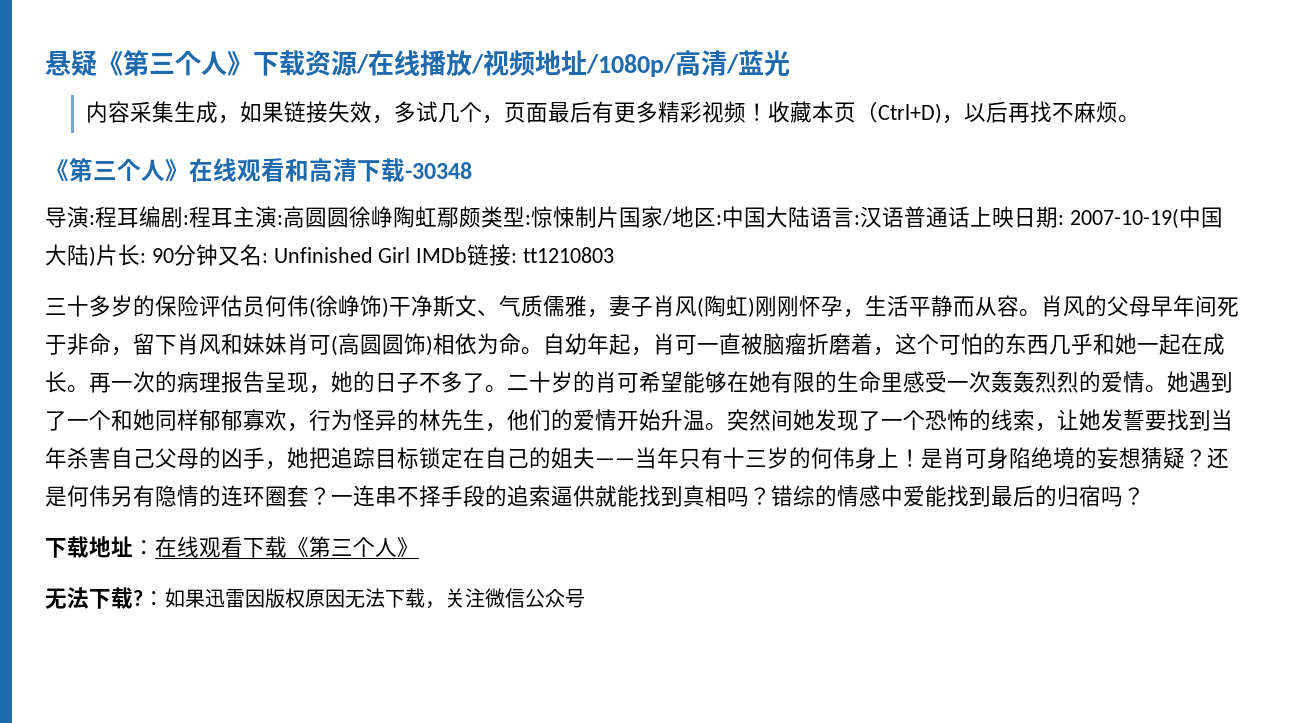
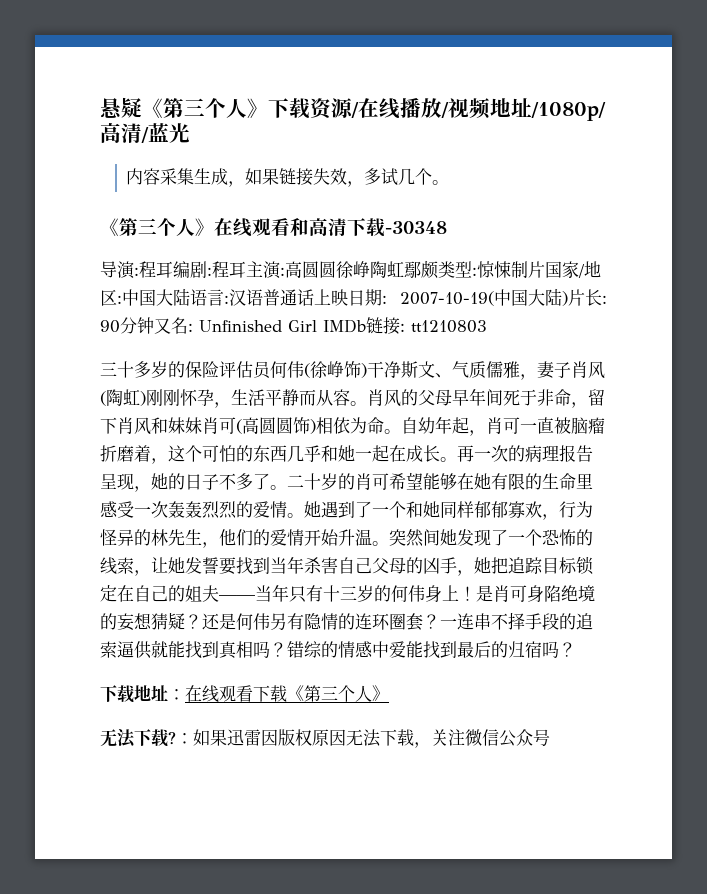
- 内容采集生成，如果链接失效，多试几个，页面最后有更多精彩视频！收藏本页（Ctrl+D)，以后再找不麻烦。
+ 内容采集生成，如果链接失效，多试几个。

